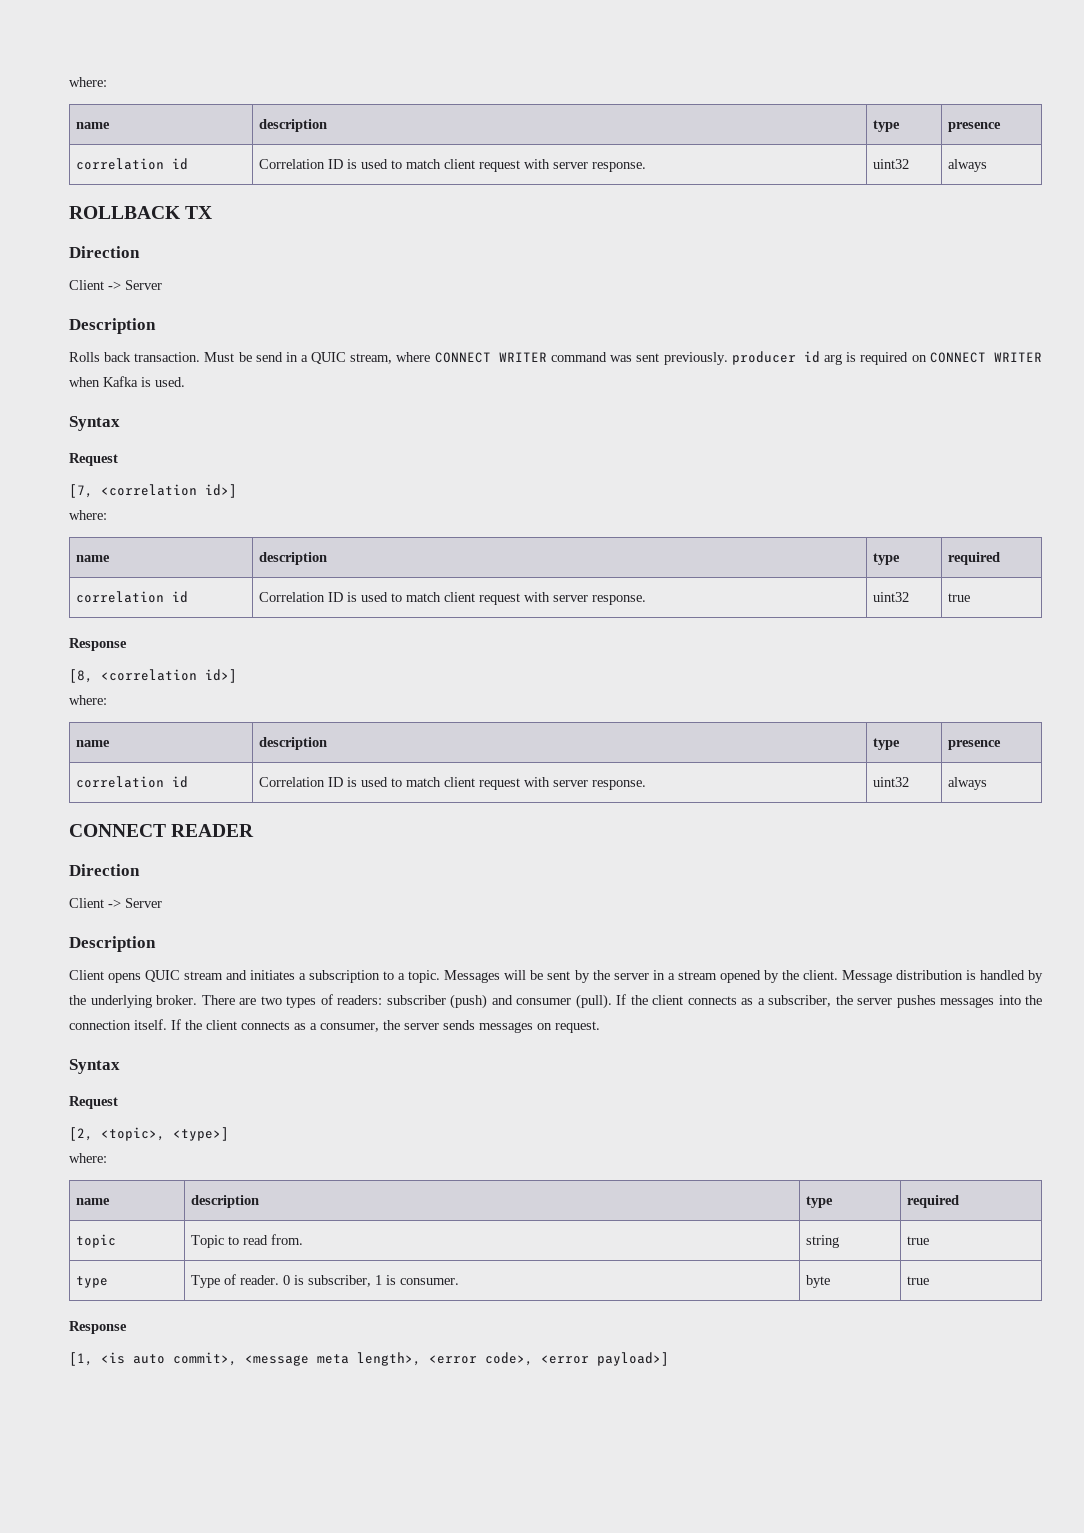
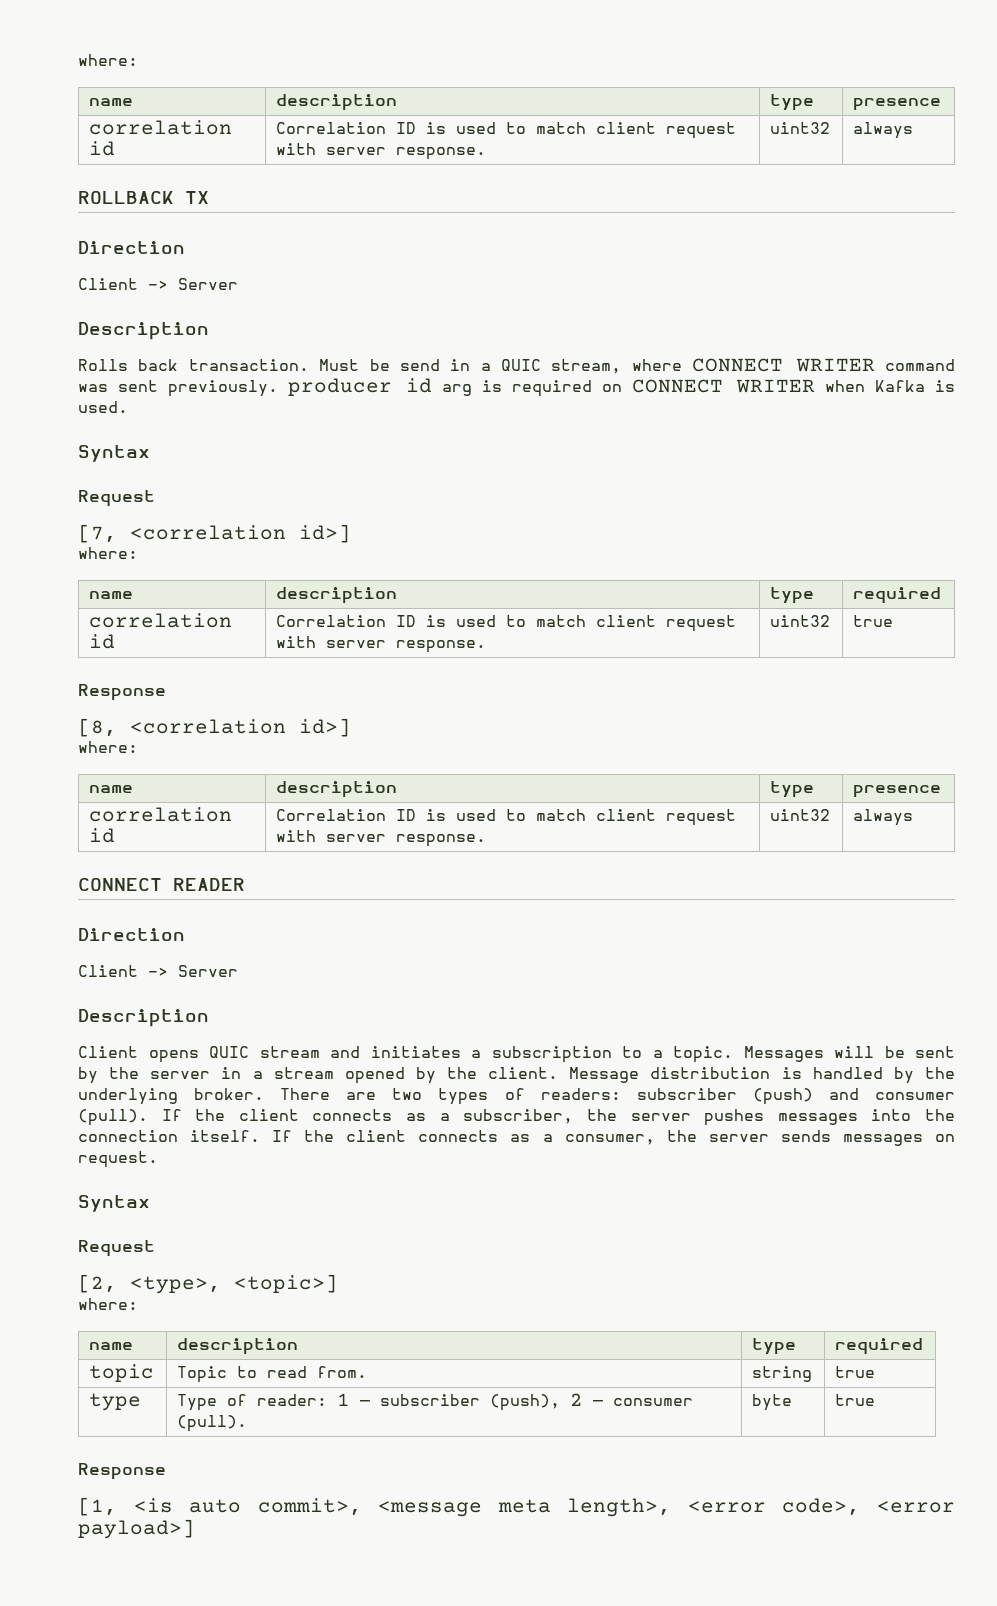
- [2, <topic>, <type>]
+ [2, <type>, <topic>]
- type | Type of reader. 0 is subscriber, 1 is consumer. | byte | true
+ type | Type of reader: 1 — subscriber (push), 2 — consumer (pull). | byte | true

